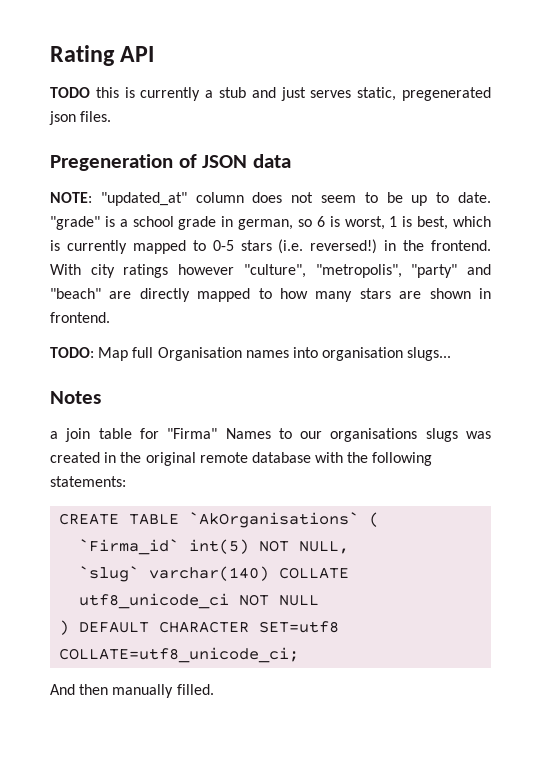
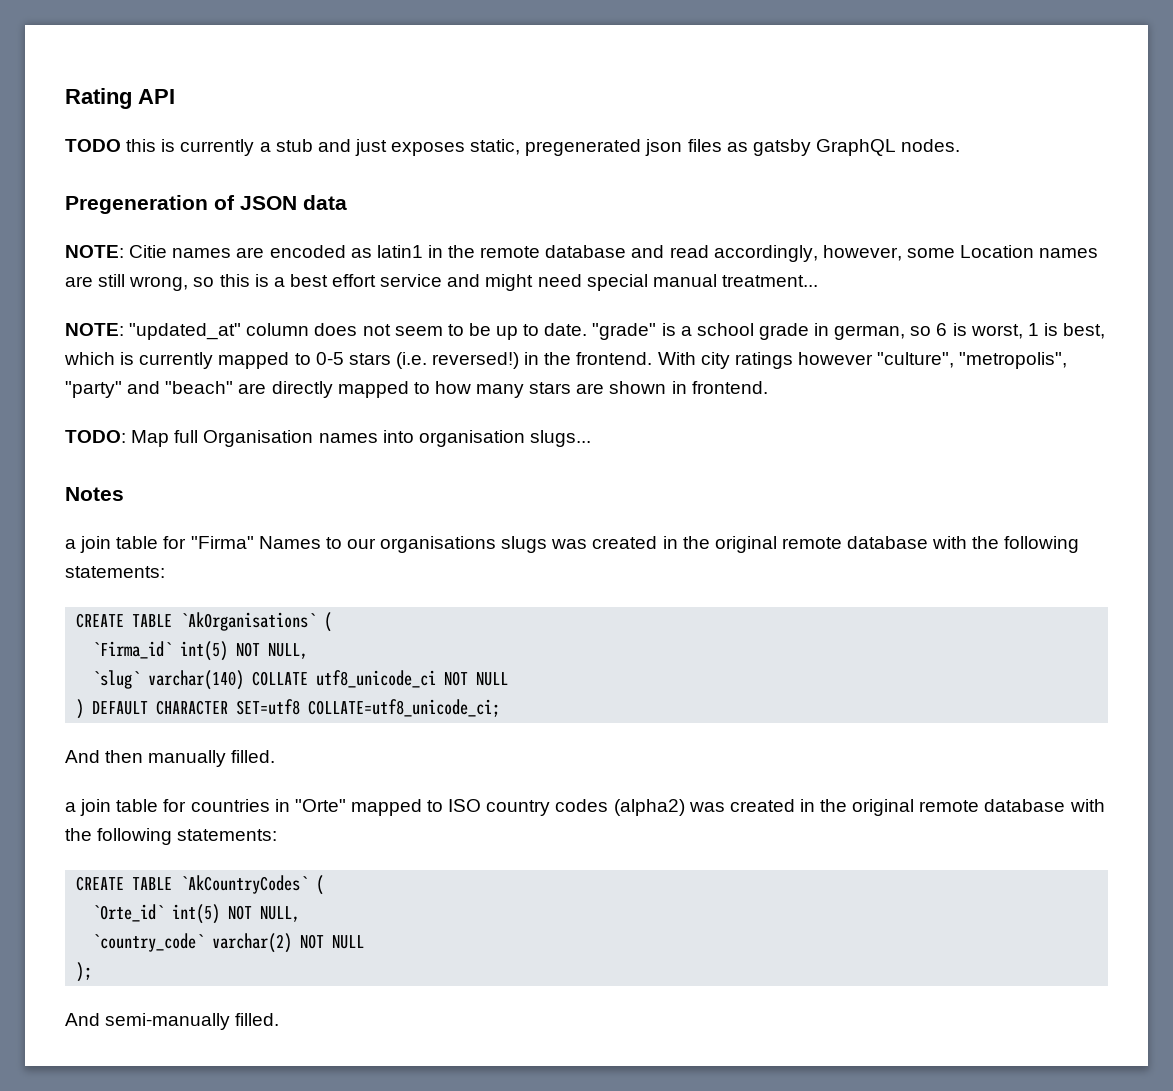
- TODO this is currently a stub and just serves static, pregenerated json files.
+ TODO this is currently a stub and just exposes static, pregenerated json files as gatsby GraphQL nodes.
+ NOTE: Citie names are encoded as latin1 in the remote database and read accordingly, however, some Location names are still wrong, so this is a best effort service and might need special manual treatment...
+ a join table for countries in "Orte" mapped to ISO country codes (alpha2) was created in the original remote database with the following statements:
+ CREATE TABLE `AkCountryCodes` (
+ `Orte_id` int(5) NOT NULL,
+ `country_code` varchar(2) NOT NULL
+ );
+ And semi-manually filled.

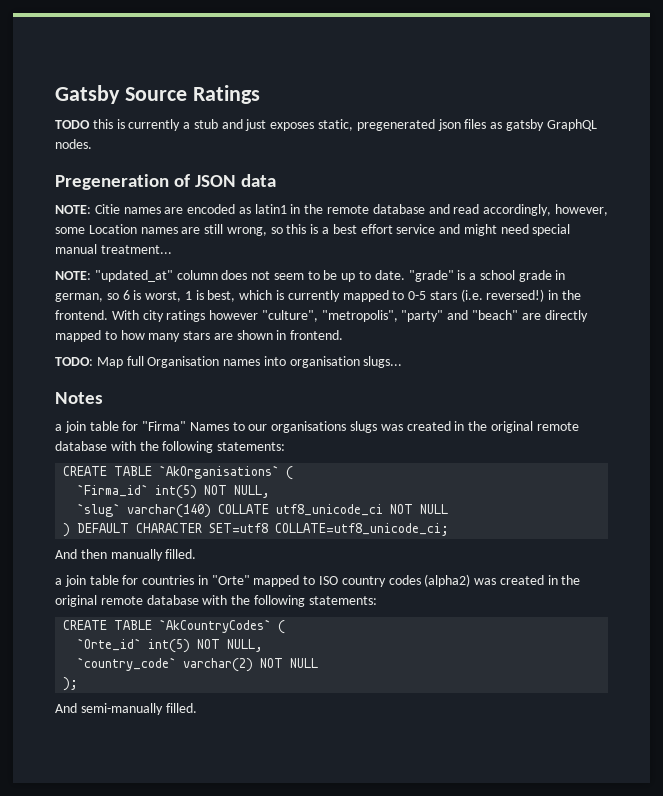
- Rating API
+ Gatsby Source Ratings

